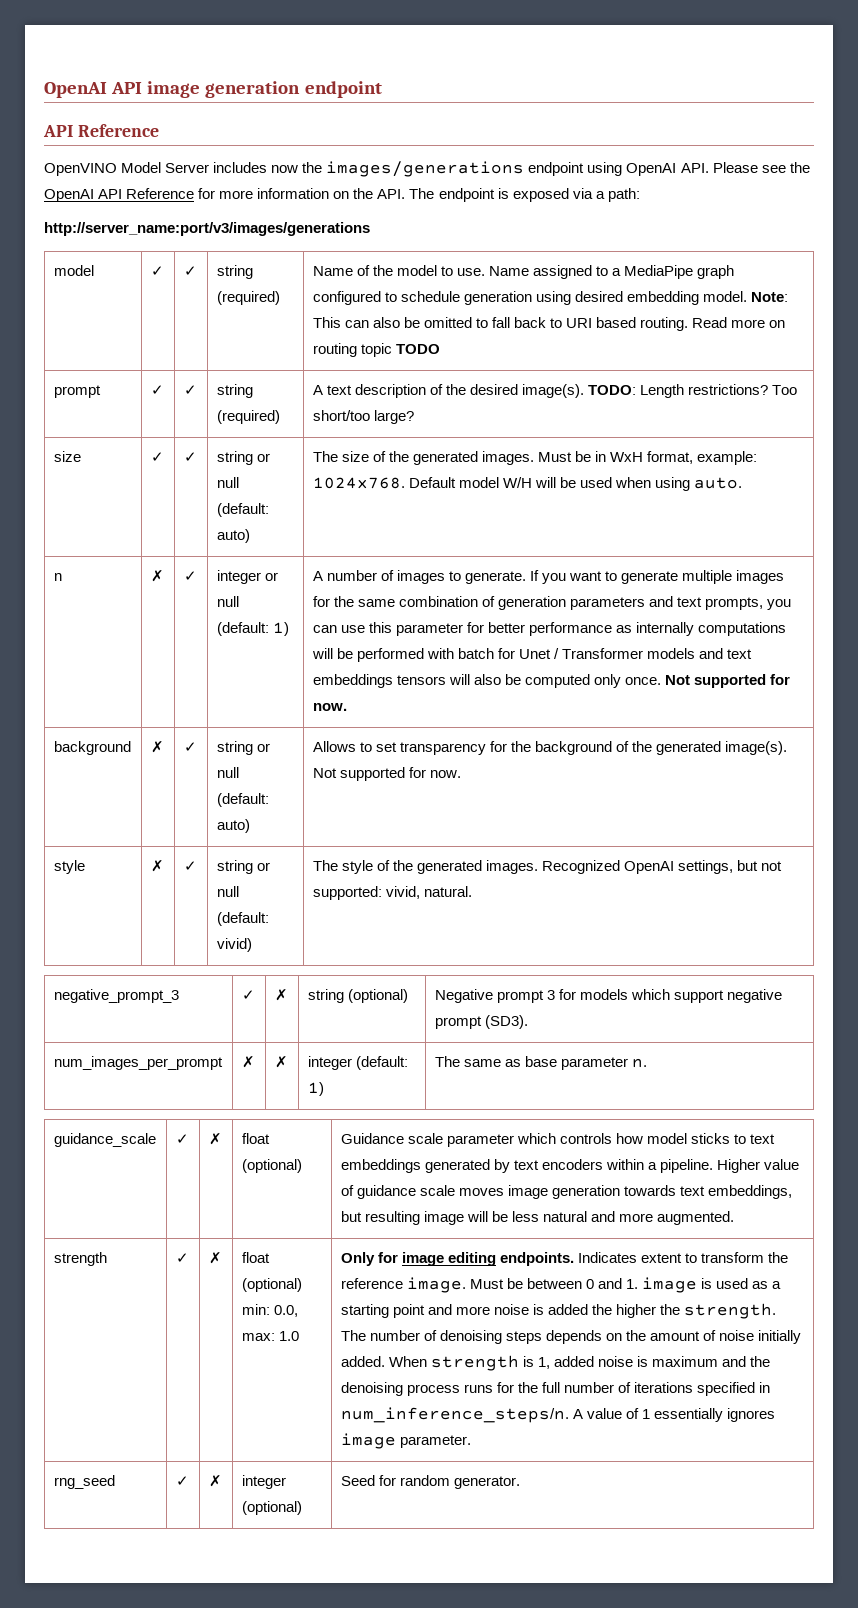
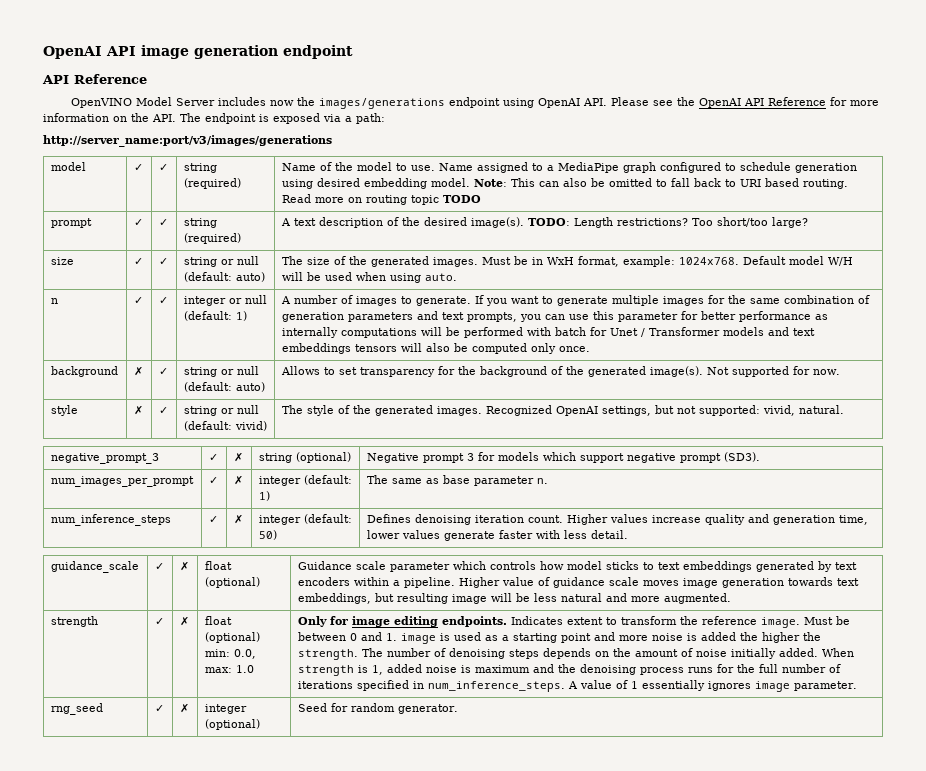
- n | ✗
+ n | ✓
- If you want to generate multiple images for the same combination of generation parameters and text prompts, you can use this parameter for better performance as internally computations will be performed with batch for Unet / Transformer models and text embeddings tensors will also be computed only once. Not supported for now.
+ If you want to generate multiple images for the same combination of generation parameters and text prompts, you can use this parameter for better performance as internally computations will be performed with batch for Unet / Transformer models and text embeddings tensors will also be computed only once.
- num_images_per_prompt | ✗ | ✗ | integer (default: 1) | The same as base parameter n.
+ num_images_per_prompt | ✓ | ✗ | integer (default: 1) | The same as base parameter n.
+ num_inference_steps | ✓ | ✗ | integer (default: 50) | Defines denoising iteration count. Higher values increase quality and generation time, lower values generate faster with less detail.
- When strength is 1, added noise is maximum and the denoising process runs for the full number of iterations specified in num_inference_steps/n.
+ When strength is 1, added noise is maximum and the denoising process runs for the full number of iterations specified in num_inference_steps.

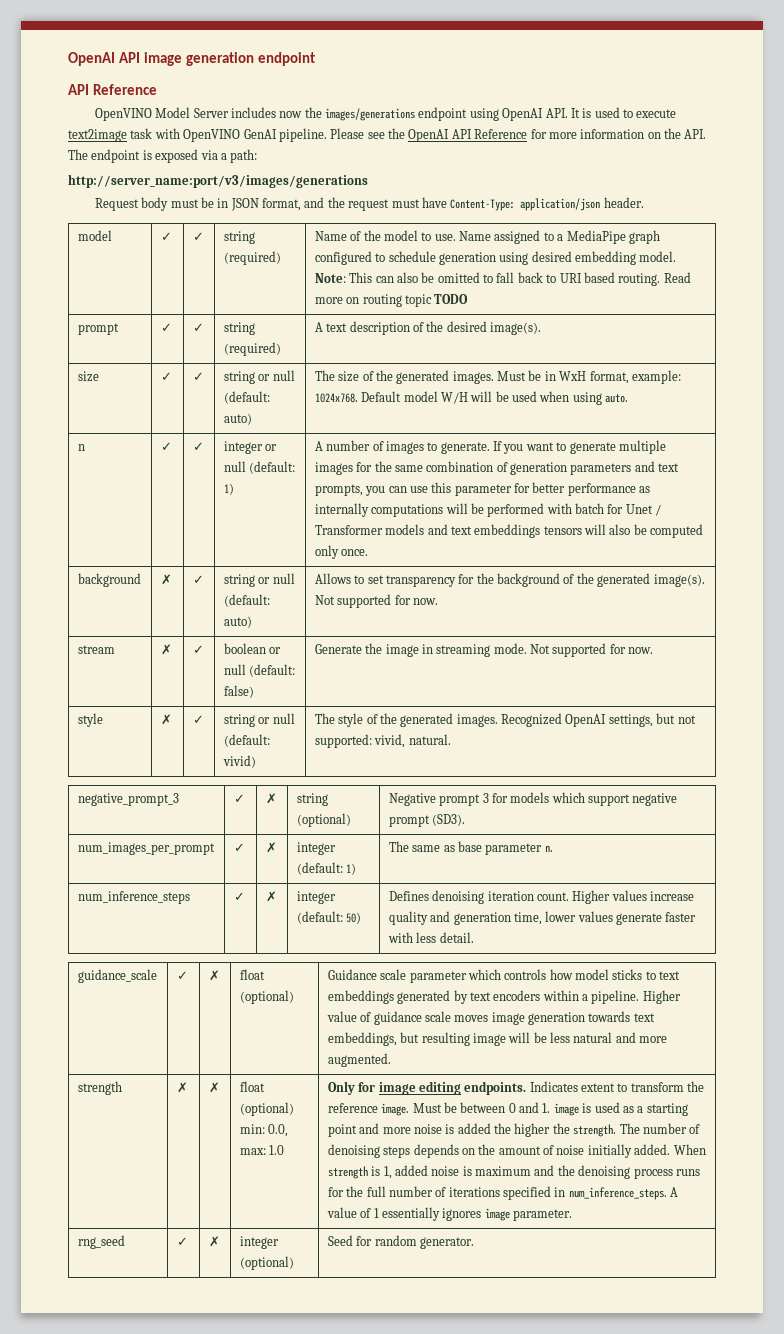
- OpenVINO Model Server includes now the images/generations endpoint using OpenAI API. Please see the OpenAI API Reference for more information on the API. The endpoint is exposed via a path:
+ OpenVINO Model Server includes now the images/generations endpoint using OpenAI API. It is used to execute text2image task with OpenVINO GenAI pipeline. Please see the OpenAI API Reference for more information on the API. The endpoint is exposed via a path:
+ Request body must be in JSON format, and the request must have Content-Type: application/json header.
- prompt | ✓ | ✓ | string (required) | A text description of the desired image(s). TODO: Length restrictions? Too short/too large?
+ prompt | ✓ | ✓ | string (required) | A text description of the desired image(s).
+ stream | ✗ | ✓ | boolean or null (default: false) | Generate the image in streaming mode. Not supported for now.
- strength | ✓
+ strength | ✗

